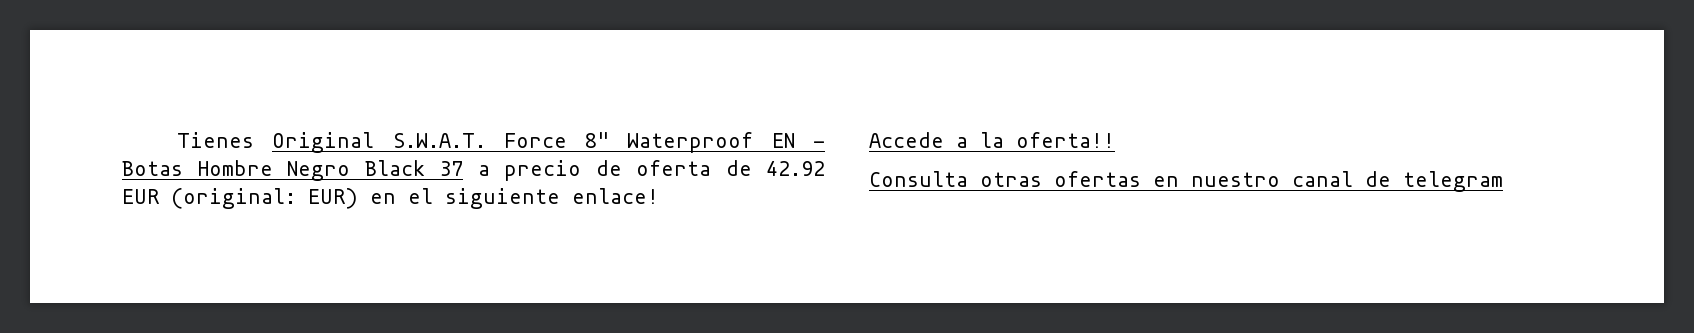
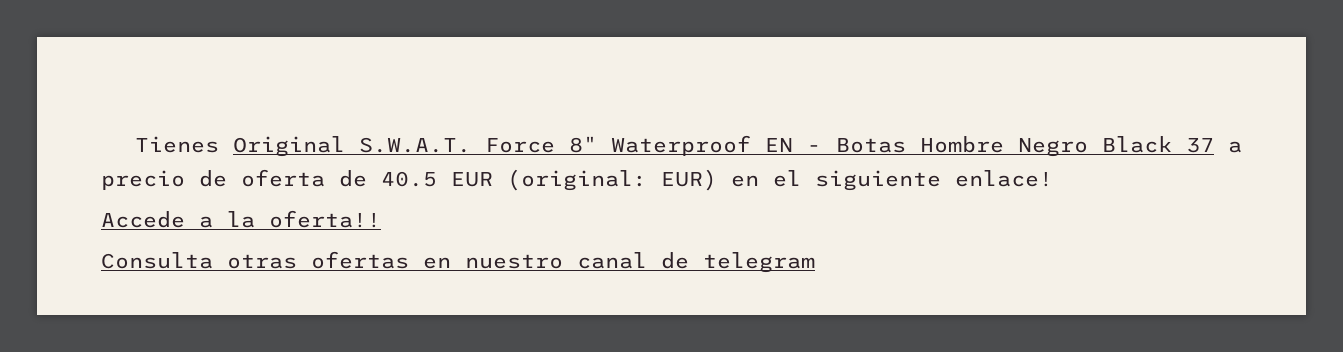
- Tienes Original S.W.A.T. Force 8" Waterproof EN - Botas Hombre Negro Black 37 a precio de oferta de 42.92 EUR (original: EUR) en el siguiente enlace!
+ Tienes Original S.W.A.T. Force 8" Waterproof EN - Botas Hombre Negro Black 37 a precio de oferta de 40.5 EUR (original: EUR) en el siguiente enlace!

